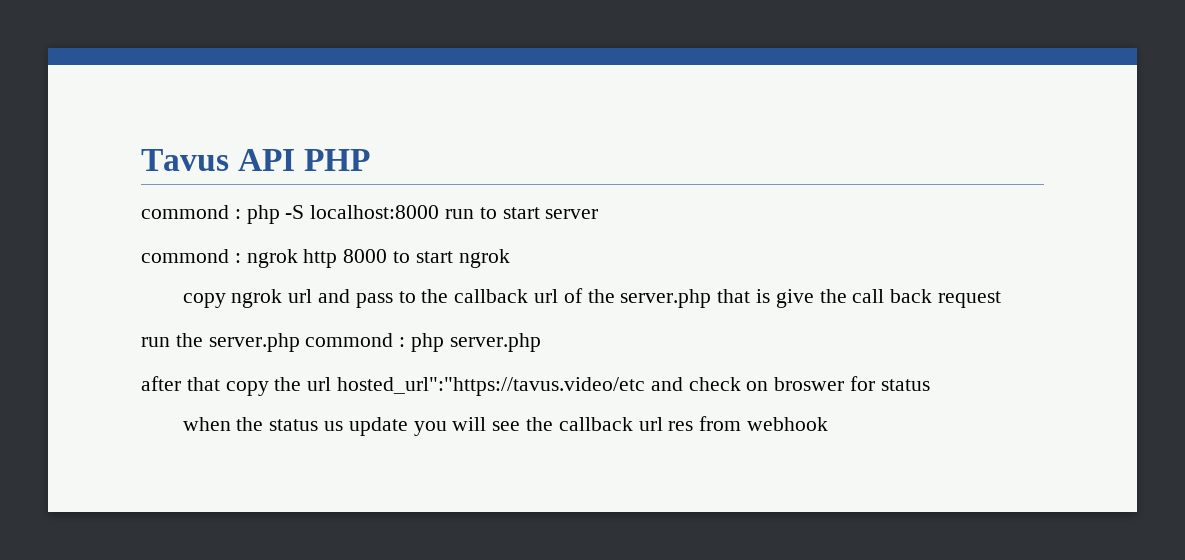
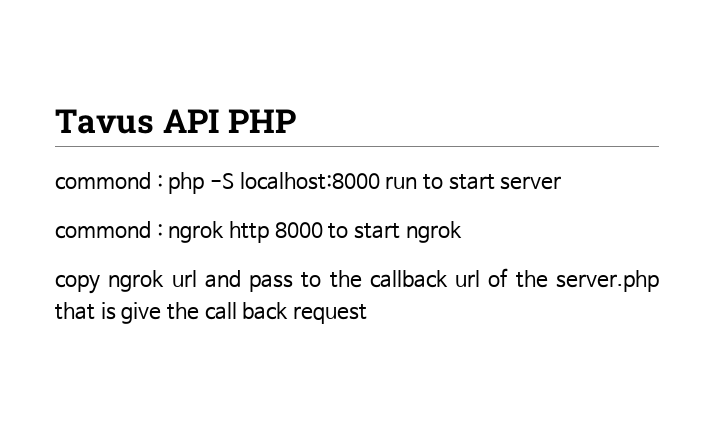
- run the server.php commond : php server.php
- after that copy the url hosted_url":"https://tavus.video/etc and check on broswer for status
- when the status us update you will see the callback url res from webhook

